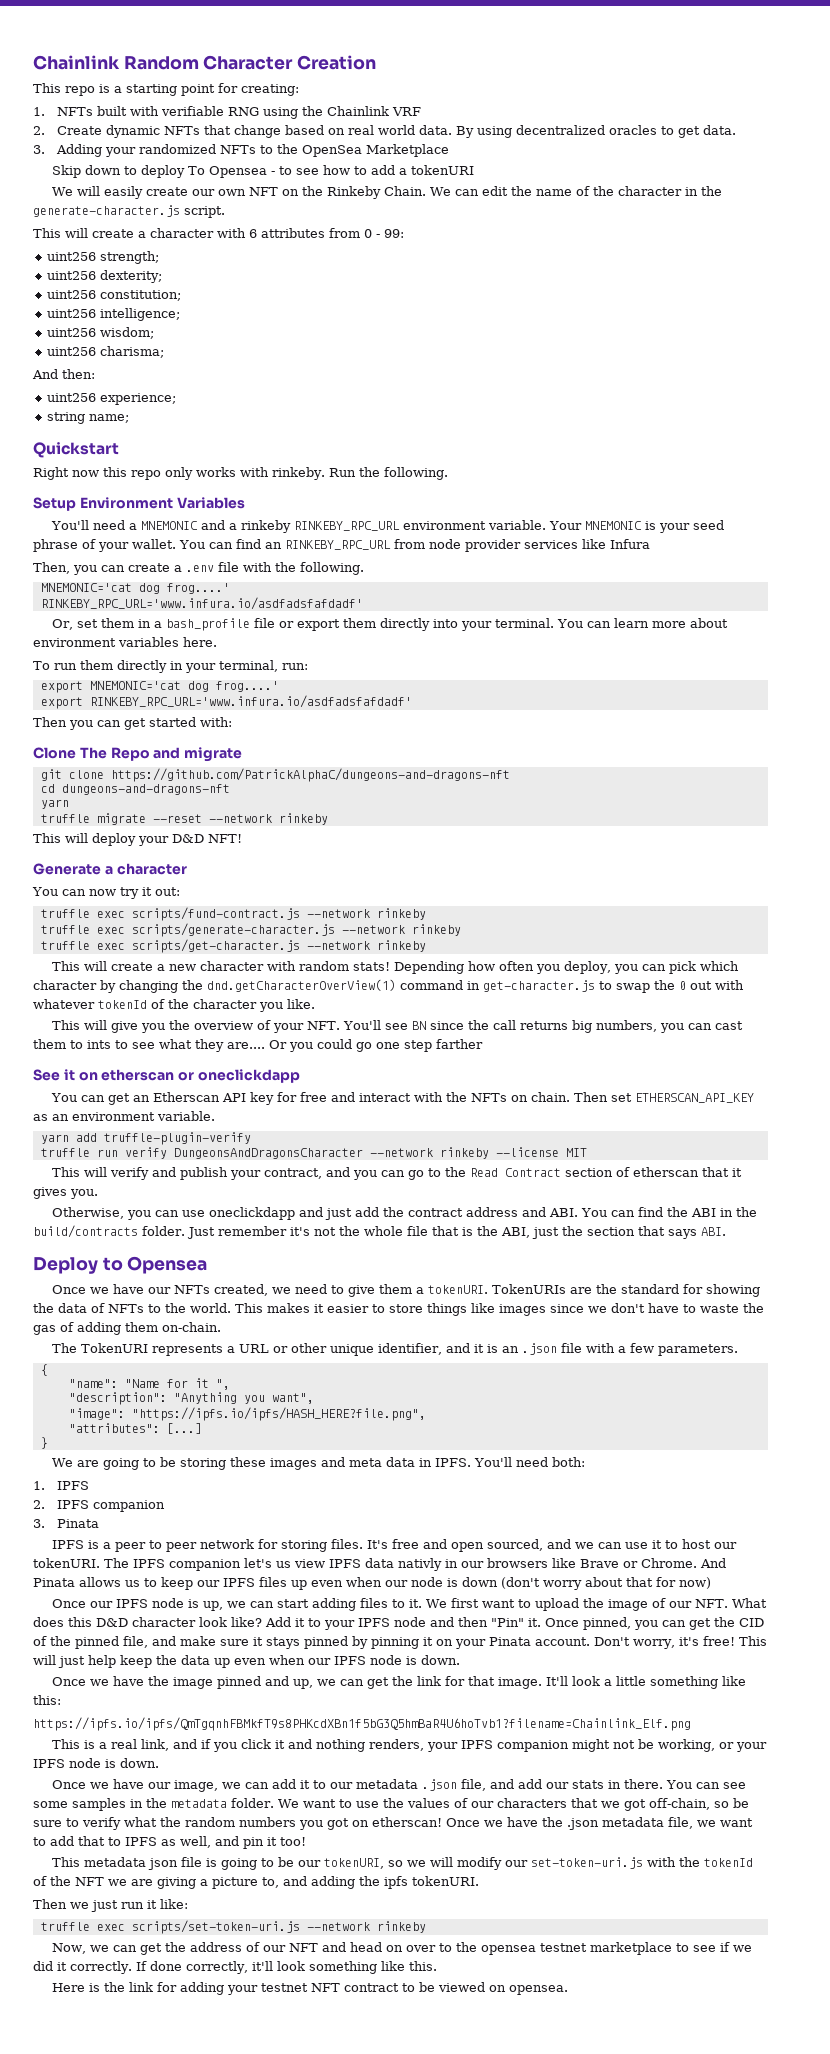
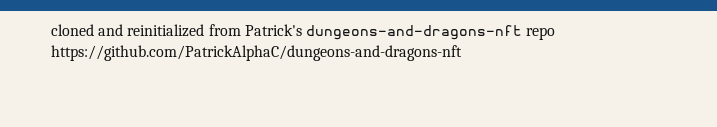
- Chainlink Random Character Creation
- This repo is a starting point for creating:
- 1. NFTs built with verifiable RNG using the Chainlink VRF
- 2. Create dynamic NFTs that change based on real world data. By using decentralized oracles to get data.
- 3. Adding your randomized NFTs to the OpenSea Marketplace
- Skip down to deploy To Opensea - to see how to add a tokenURI
- We will easily create our own NFT on the Rinkeby Chain. We can edit the name of the character in the generate-character.js script.
- This will create a character with 6 attributes from 0 - 99:
- uint256 strength;
- uint256 dexterity;
- uint256 constitution;
- uint256 intelligence;
- uint256 wisdom;
- uint256 charisma;
- And then:
- uint256 experience;
- string name;
- Quickstart
- Right now this repo only works with rinkeby. Run the following.
- Setup Environment Variables
- You'll need a MNEMONIC and a rinkeby RINKEBY_RPC_URL environment variable. Your MNEMONIC is your seed phrase of your wallet. You can find an RINKEBY_RPC_URL from node provider services like Infura
- Then, you can create a .env file with the following.
- MNEMONIC='cat dog frog....'
- RINKEBY_RPC_URL='www.infura.io/asdfadsfafdadf'
- Or, set them in a bash_profile file or export them directly into your terminal. You can learn more about environment variables here.
- To run them directly in your terminal, run:
- export MNEMONIC='cat dog frog....'
- export RINKEBY_RPC_URL='www.infura.io/asdfadsfafdadf'
- Then you can get started with:
- Clone The Repo and migrate
- git clone https://github.com/PatrickAlphaC/dungeons-and-dragons-nft
- cd dungeons-and-dragons-nft
- yarn
- truffle migrate --reset --network rinkeby
- This will deploy your D&D NFT!
- Generate a character
- You can now try it out:
- truffle exec scripts/fund-contract.js --network rinkeby
- truffle exec scripts/generate-character.js --network rinkeby
- truffle exec scripts/get-character.js --network rinkeby
- This will create a new character with random stats! Depending how often you deploy, you can pick which character by changing the dnd.getCharacterOverView(1) command in get-character.js to swap the 0 out with whatever tokenId of the character you like.
- This will give you the overview of your NFT. You'll see BN since the call returns big numbers, you can cast them to ints to see what they are.... Or you could go one step farther
- See it on etherscan or oneclickdapp
- You can get an Etherscan API key for free and interact with the NFTs on chain. Then set ETHERSCAN_API_KEY as an environment variable.
- yarn add truffle-plugin-verify
- truffle run verify DungeonsAndDragonsCharacter --network rinkeby --license MIT
- This will verify and publish your contract, and you can go to the Read Contract section of etherscan that it gives you.
- Otherwise, you can use oneclickdapp and just add the contract address and ABI. You can find the ABI in the build/contracts folder. Just remember it's not the whole file that is the ABI, just the section that says ABI.
- Deploy to Opensea
- Once we have our NFTs created, we need to give them a tokenURI. TokenURIs are the standard for showing the data of NFTs to the world. This makes it easier to store things like images since we don't have to waste the gas of adding them on-chain.
- The TokenURI represents a URL or other unique identifier, and it is an .json file with a few parameters.
- {
- "name": "Name for it ",
- "description": "Anything you want",
- "image": "https://ipfs.io/ipfs/HASH_HERE?file.png",
- "attributes": [...]
- }
- We are going to be storing these images and meta data in IPFS. You'll need both:
- 1. IPFS
- 2. IPFS companion
- 3. Pinata
- IPFS is a peer to peer network for storing files. It's free and open sourced, and we can use it to host our tokenURI. The IPFS companion let's us view IPFS data nativly in our browsers like Brave or Chrome. And Pinata allows us to keep our IPFS files up even when our node is down (don't worry about that for now)
- Once our IPFS node is up, we can start adding files to it. We first want to upload the image of our NFT. What does this D&D character look like? Add it to your IPFS node and then "Pin" it. Once pinned, you can get the CID of the pinned file, and make sure it stays pinned by pinning it on your Pinata account. Don't worry, it's free! This will just help keep the data up even when our IPFS node is down.
- Once we have the image pinned and up, we can get the link for that image. It'll look a little something like this:
- https://ipfs.io/ipfs/QmTgqnhFBMkfT9s8PHKcdXBn1f5bG3Q5hmBaR4U6hoTvb1?filename=Chainlink_Elf.png
- This is a real link, and if you click it and nothing renders, your IPFS companion might not be working, or your IPFS node is down.
- Once we have our image, we can add it to our metadata .json file, and add our stats in there. You can see some samples in the metadata folder. We want to use the values of our characters that we got off-chain, so be sure to verify what the random numbers you got on etherscan! Once we have the .json metadata file, we want to add that to IPFS as well, and pin it too!
- This metadata json file is going to be our tokenURI, so we will modify our set-token-uri.js with the tokenId of the NFT we are giving a picture to, and adding the ipfs tokenURI.
- Then we just run it like:
- truffle exec scripts/set-token-uri.js --network rinkeby
- Now, we can get the address of our NFT and head on over to the opensea testnet marketplace to see if we did it correctly. If done correctly, it'll look something like this.
- Here is the link for adding your testnet NFT contract to be viewed on opensea.
+ cloned and reinitialized from Patrick's dungeons-and-dragons-nft repo https://github.com/PatrickAlphaC/dungeons-and-dragons-nft

